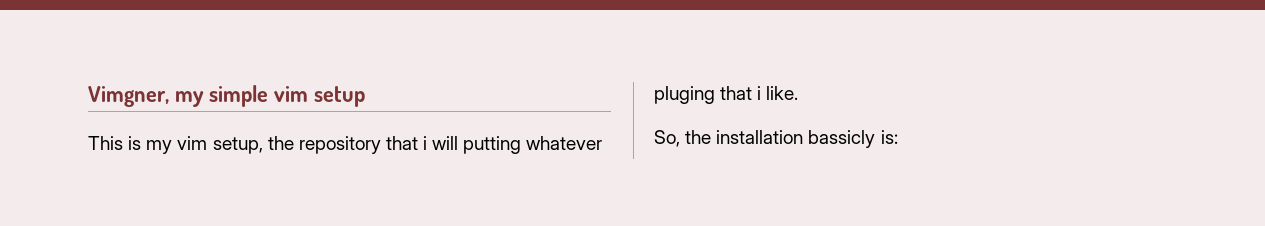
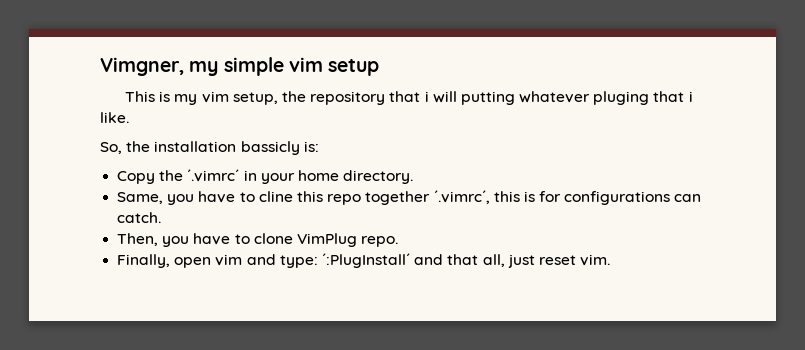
+ Copy the ´.vimrc´ in your home directory.
+ Same, you have to cline this repo together ´.vimrc´, this is for configurations can catch.
+ Then, you have to clone VimPlug repo.
+ Finally, open vim and type: ´:PlugInstall´ and that all, just reset vim.

